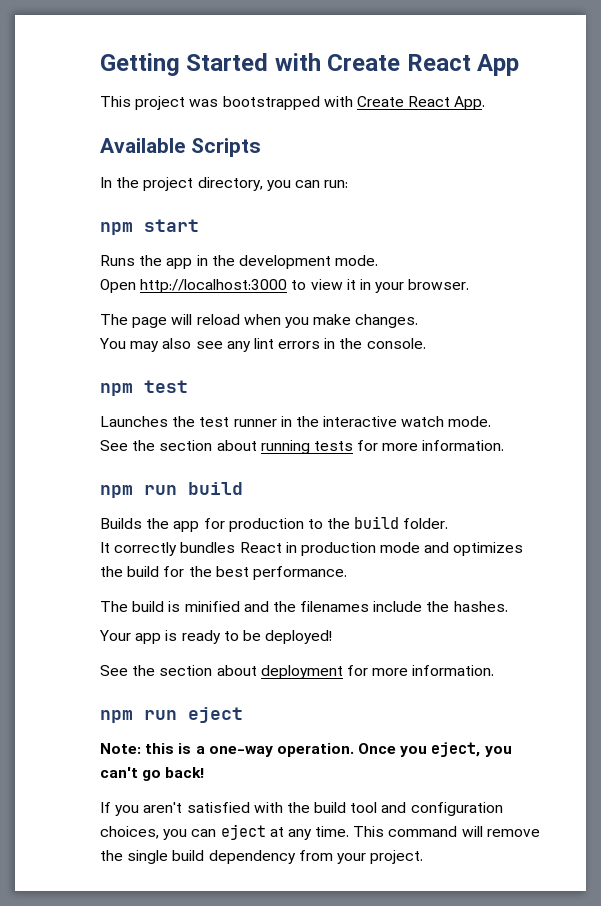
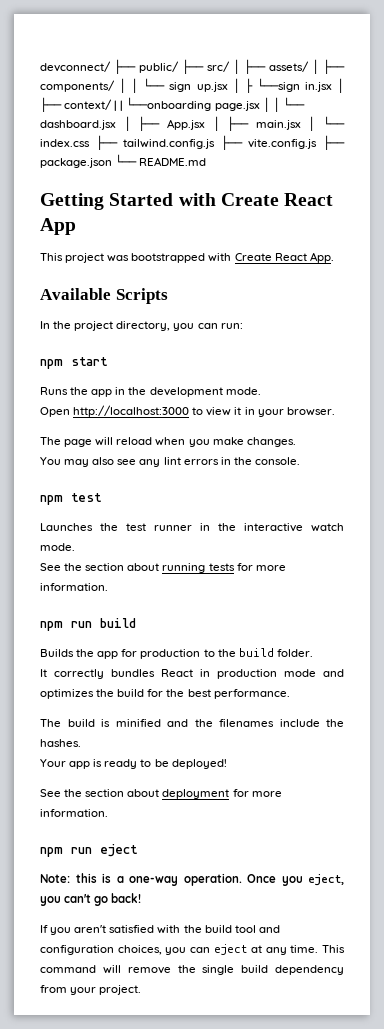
+ devconnect/ ├── public/ ├── src/ │ ├── assets/ │ ├── components/ │ │ └── sign up.jsx │ ├ └──sign in.jsx │ ├── context/ | | └──onboarding page.jsx │ │ └── dashboard.jsx │ ├── App.jsx │ ├── main.jsx │ └── index.css ├── tailwind.config.js ├── vite.config.js ├── package.json └── README.md

